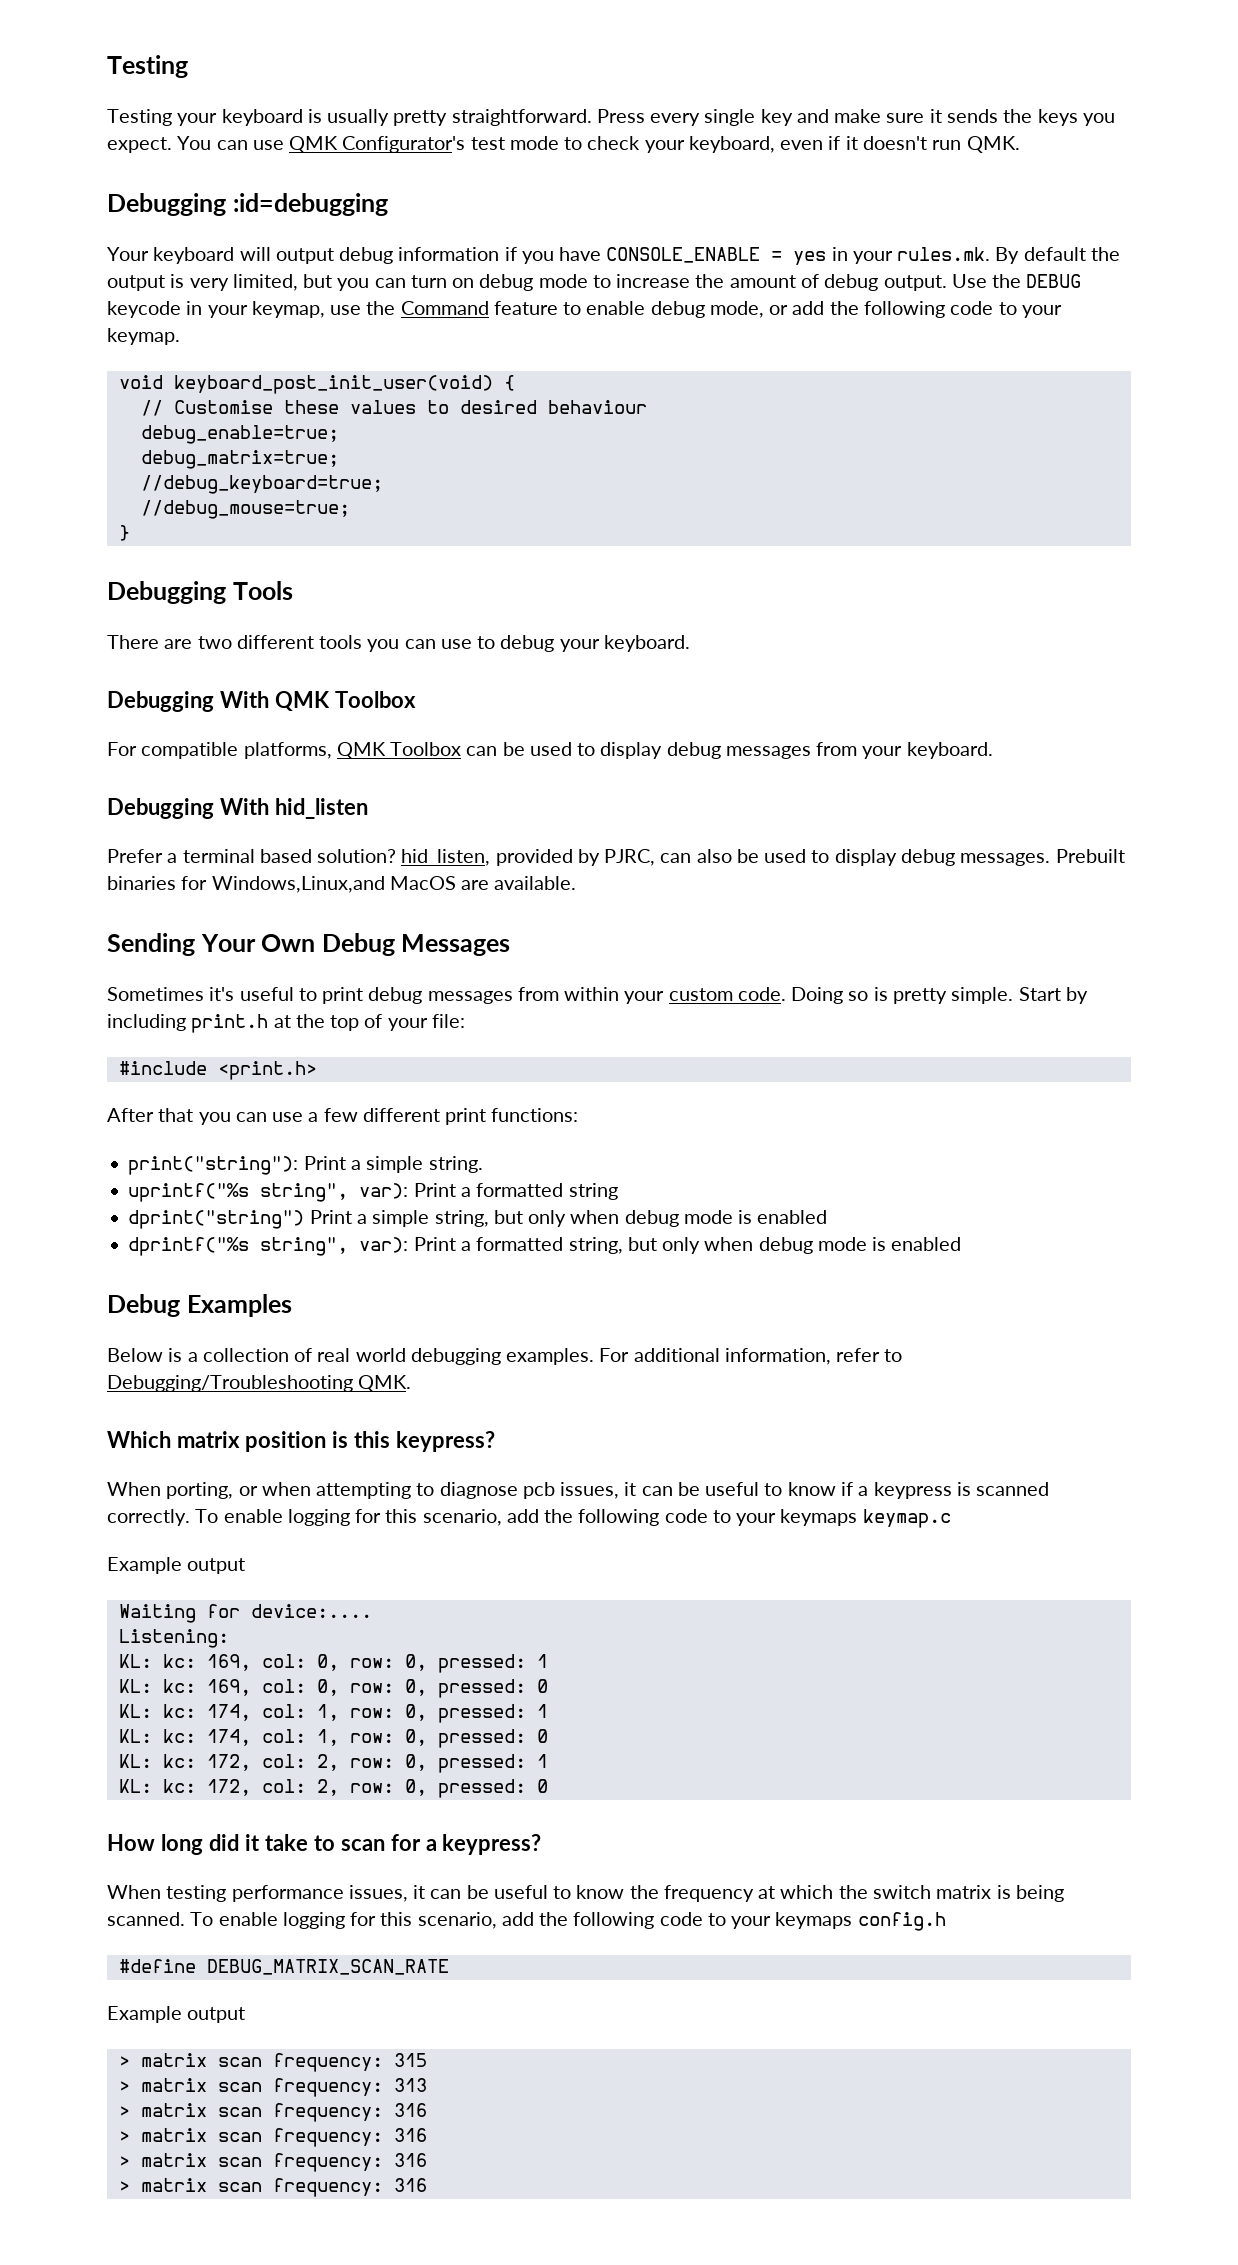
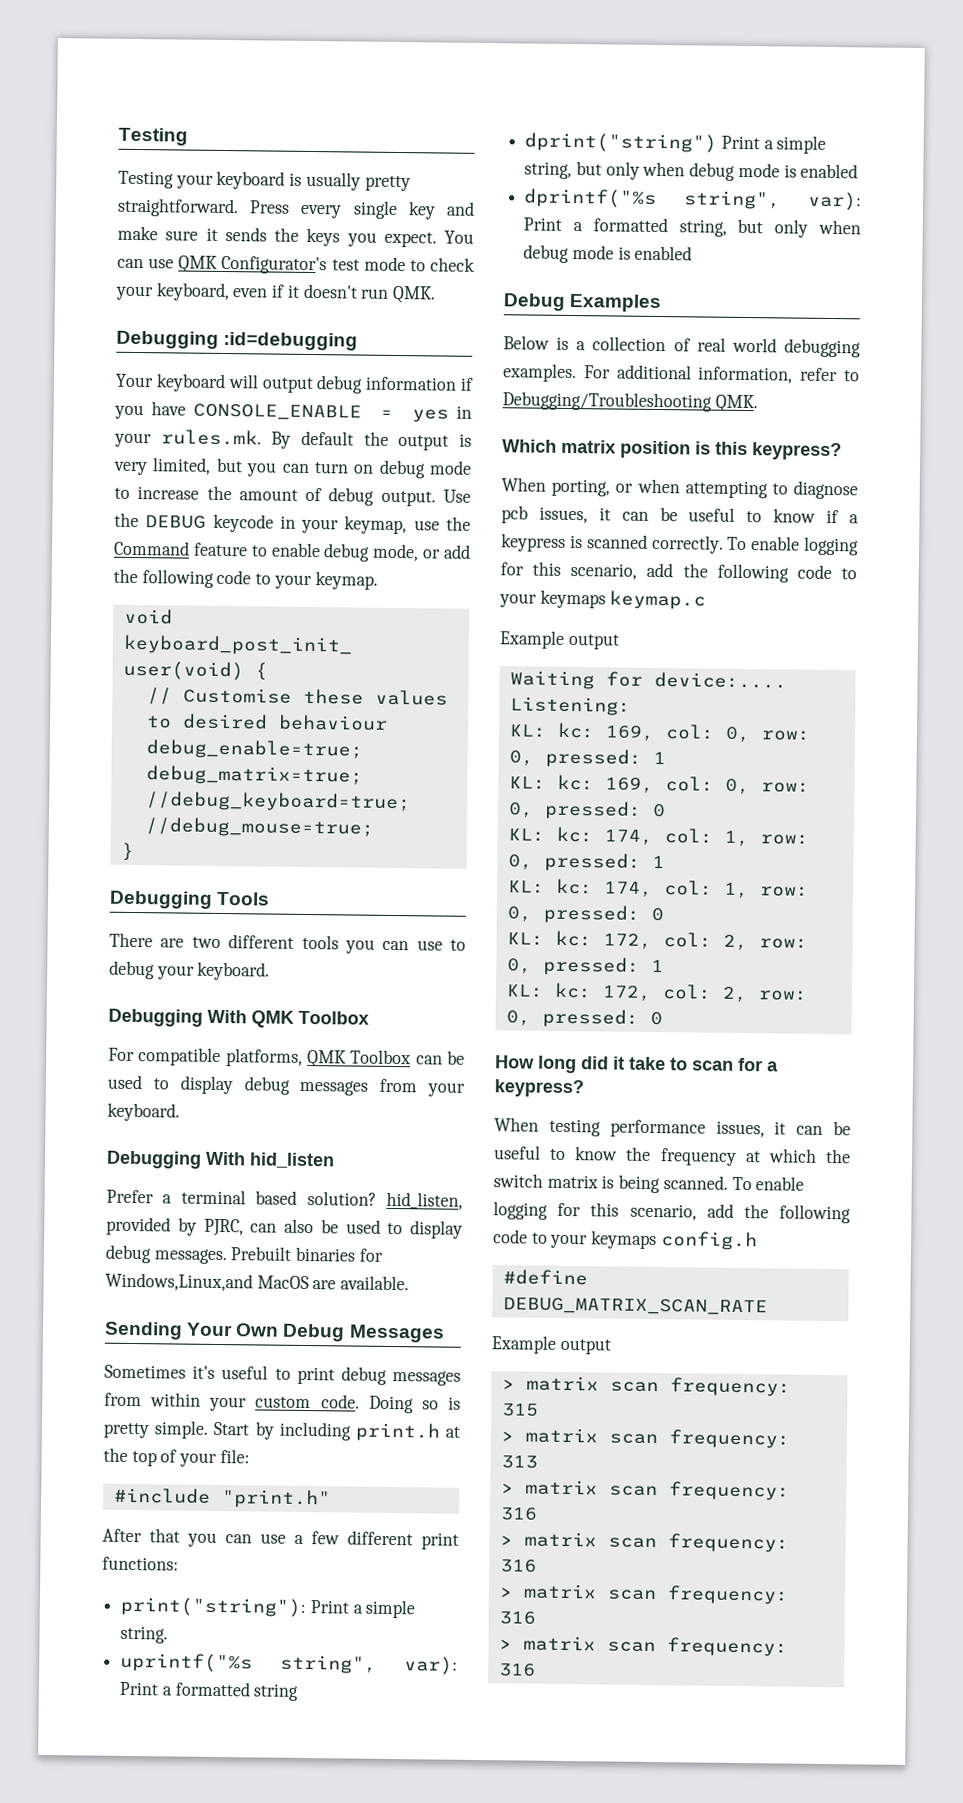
- #include <print.h>
+ #include "print.h"

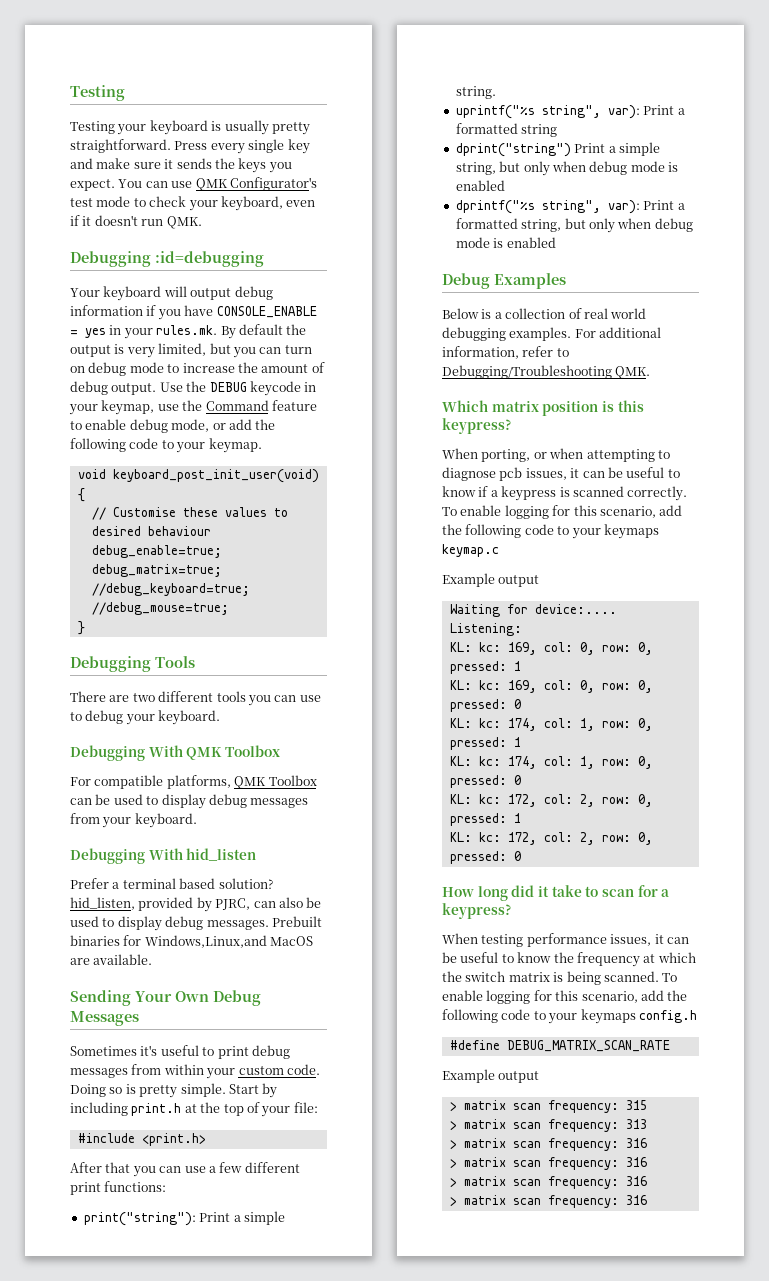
- #include "print.h"
+ #include <print.h>

